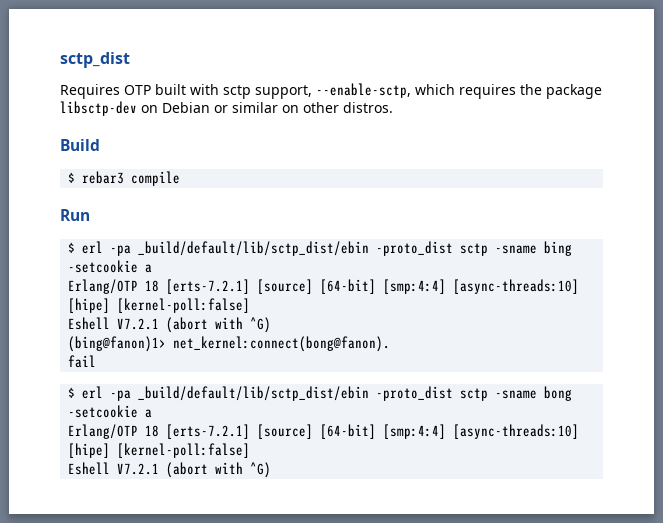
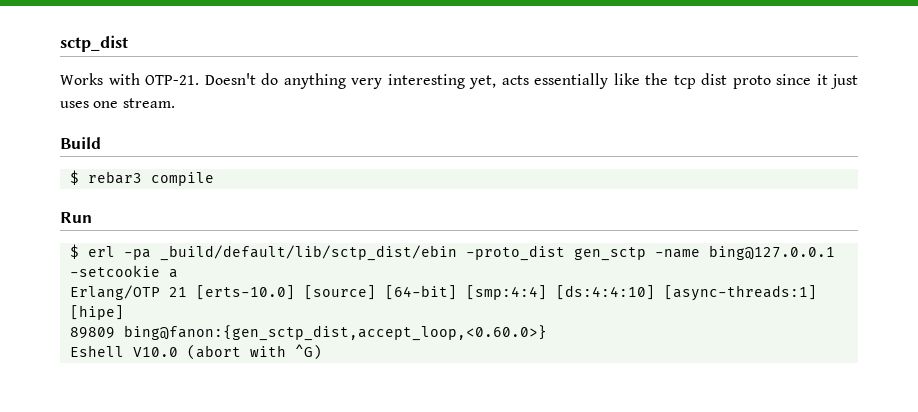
- Requires OTP built with sctp support, --enable-sctp, which requires the package libsctp-dev on Debian or similar on other distros.
+ Works with OTP-21. Doesn't do anything very interesting yet, acts essentially like the tcp dist proto since it just uses one stream.
- $ erl -pa _build/default/lib/sctp_dist/ebin -proto_dist sctp -sname bing -setcookie a
- Erlang/OTP 18 [erts-7.2.1] [source] [64-bit] [smp:4:4] [async-threads:10] [hipe] [kernel-poll:false]
- Eshell V7.2.1 (abort with ^G)
- (bing@fanon)1> net_kernel:connect(bong@fanon).
- fail
- $ erl -pa _build/default/lib/sctp_dist/ebin -proto_dist sctp -sname bong -setcookie a
- Erlang/OTP 18 [erts-7.2.1] [source] [64-bit] [smp:4:4] [async-threads:10] [hipe] [kernel-poll:false]
- Eshell V7.2.1 (abort with ^G)
+ $ erl -pa _build/default/lib/sctp_dist/ebin -proto_dist gen_sctp -name bing@127.0.0.1 -setcookie a
+ Erlang/OTP 21 [erts-10.0] [source] [64-bit] [smp:4:4] [ds:4:4:10] [async-threads:1] [hipe]
+ 89809 bing@fanon:{gen_sctp_dist,accept_loop,<0.60.0>}
+ Eshell V10.0 (abort with ^G)

